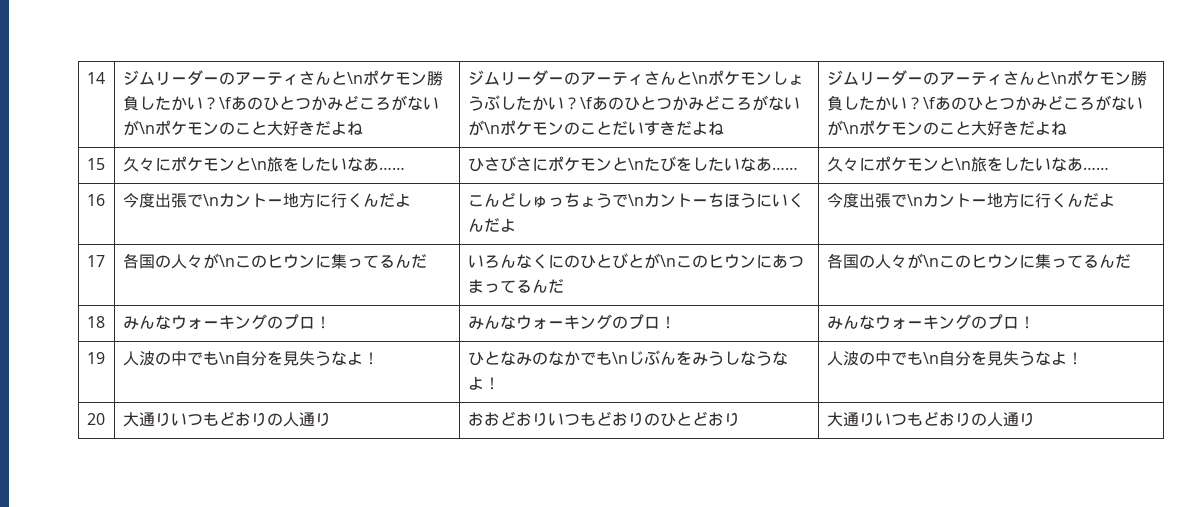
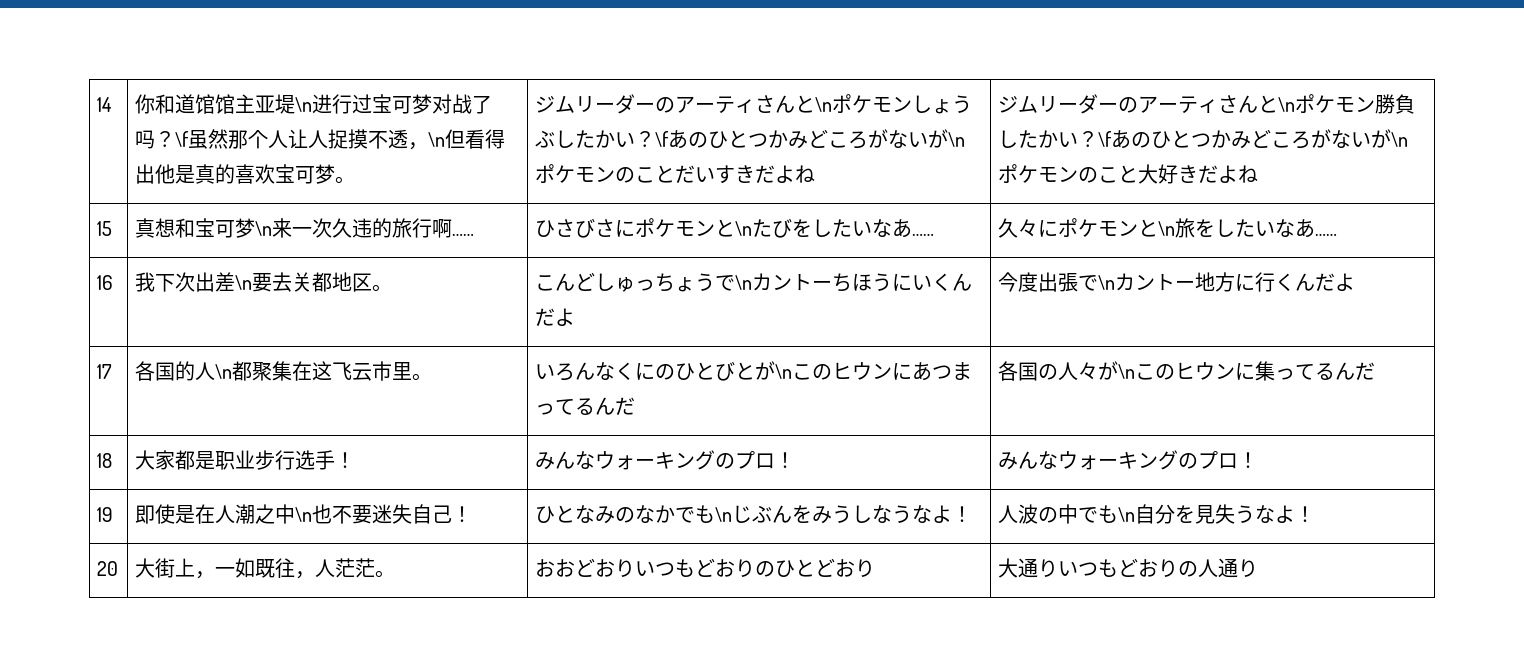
- 14 | ジムリーダーのアーティさんと\nポケモン勝負したかい？\fあのひとつかみどころがないが\nポケモンのこと大好きだよね
+ 14 | 你和道馆馆主亚堤\n进行过宝可梦对战了吗？\f虽然那个人让人捉摸不透，\n但看得出他是真的喜欢宝可梦。
- 15 | 久々にポケモンと\n旅をしたいなあ…… | ひさびさにポケモンと\nたびをしたいなあ…… | 久々にポケモンと\n旅をしたいなあ……
+ 15 | 真想和宝可梦\n来一次久违的旅行啊…… | ひさびさにポケモンと\nたびをしたいなあ…… | 久々にポケモンと\n旅をしたいなあ……
- 16 | 今度出張で\nカントー地方に行くんだよ | こんどしゅっちょうで\nカントーちほうにいくんだよ | 今度出張で\nカントー地方に行くんだよ
+ 16 | 我下次出差\n要去关都地区。 | こんどしゅっちょうで\nカントーちほうにいくんだよ | 今度出張で\nカントー地方に行くんだよ
- 17 | 各国の人々が\nこのヒウンに集ってるんだ | いろんなくにのひとびとが\nこのヒウンにあつまってるんだ | 各国の人々が\nこのヒウンに集ってるんだ
+ 17 | 各国的人\n都聚集在这飞云市里。 | いろんなくにのひとびとが\nこのヒウンにあつまってるんだ | 各国の人々が\nこのヒウンに集ってるんだ
- 18 | みんなウォーキングのプロ！ | みんなウォーキングのプロ！ | みんなウォーキングのプロ！
+ 18 | 大家都是职业步行选手！ | みんなウォーキングのプロ！ | みんなウォーキングのプロ！
- 19 | 人波の中でも\n自分を見失うなよ！ | ひとなみのなかでも\nじぶんをみうしなうなよ！ | 人波の中でも\n自分を見失うなよ！
+ 19 | 即使是在人潮之中\n也不要迷失自己！ | ひとなみのなかでも\nじぶんをみうしなうなよ！ | 人波の中でも\n自分を見失うなよ！
- 20 | 大通りいつもどおりの人通り | おおどおりいつもどおりのひとどおり | 大通りいつもどおりの人通り
+ 20 | 大街上，一如既往，人茫茫。 | おおどおりいつもどおりのひとどおり | 大通りいつもどおりの人通り

